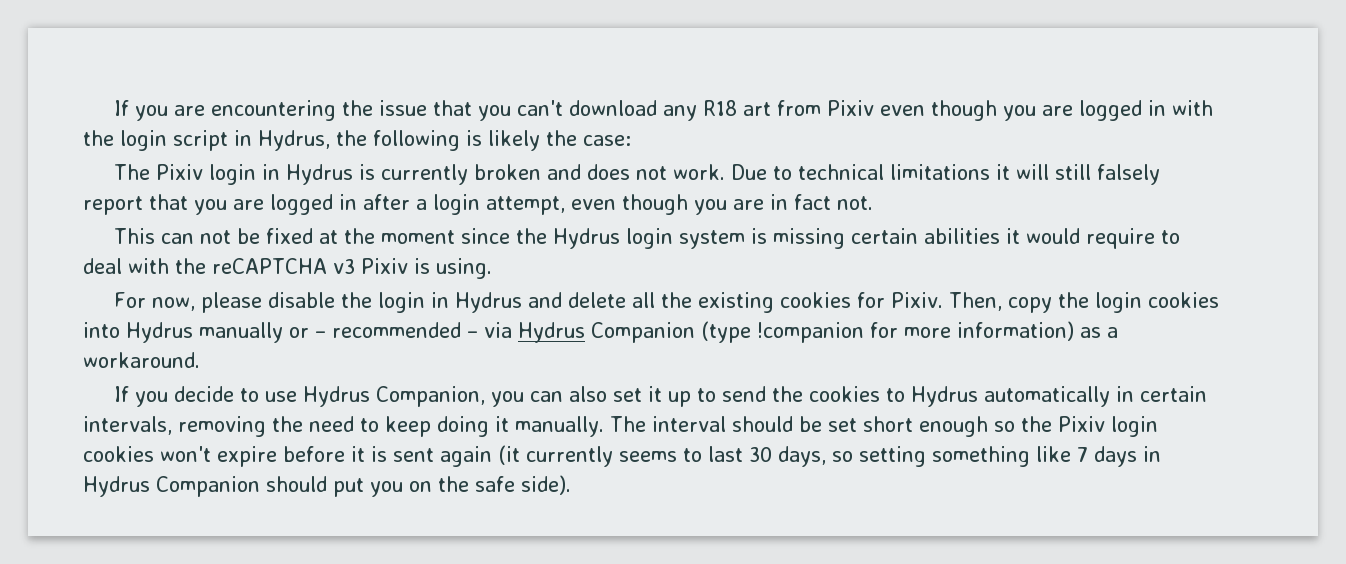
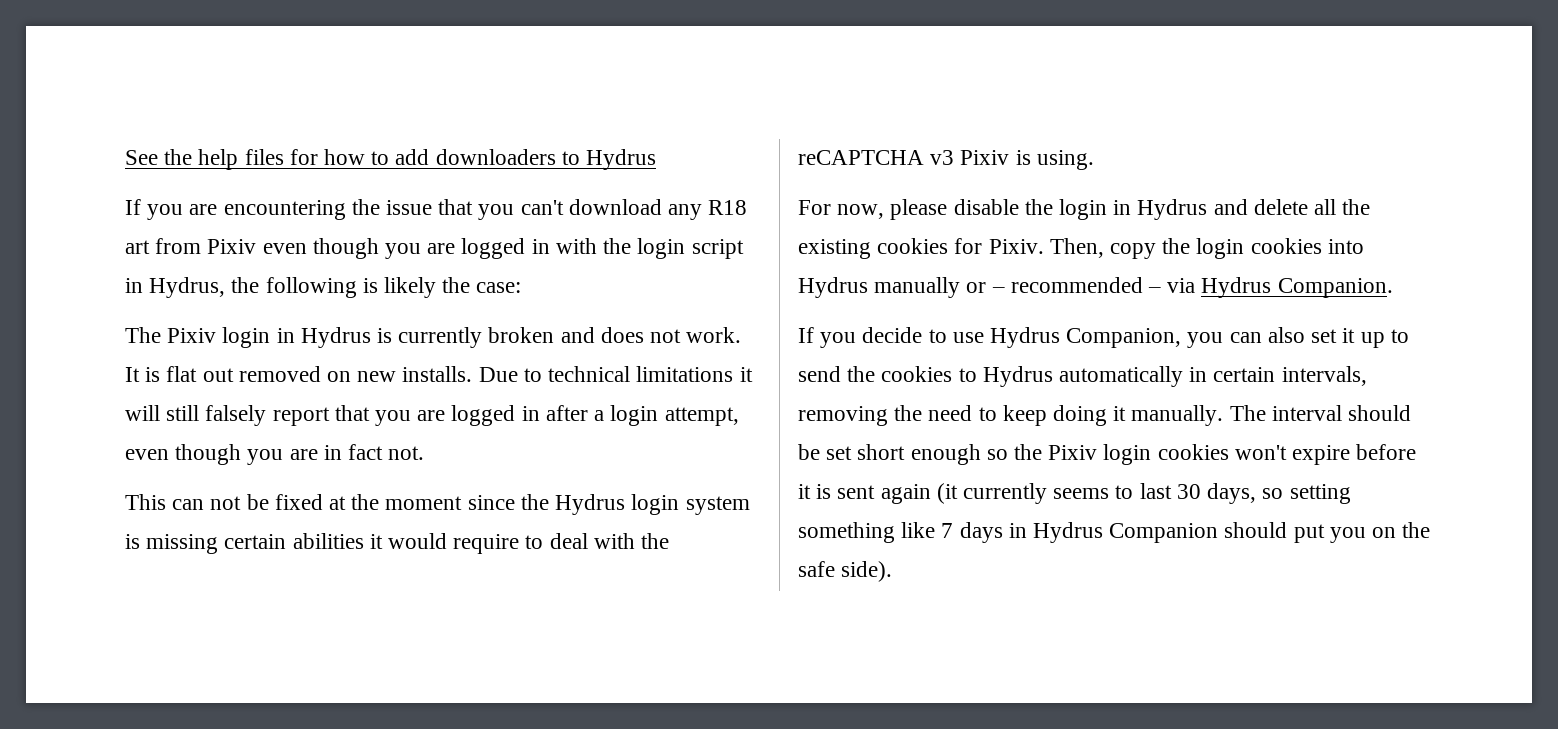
+ See the help files for how to add downloaders to Hydrus
+ It is flat out removed on new installs.
- Then, copy the login cookies into Hydrus manually or – recommended – via Hydrus Companion (type !companion for more information) as a workaround.
+ Then, copy the login cookies into Hydrus manually or – recommended – via Hydrus Companion.

